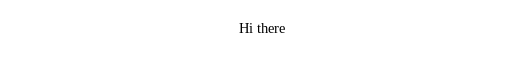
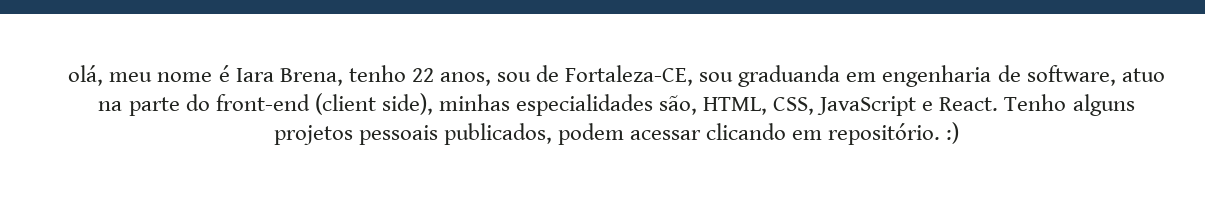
- Hi there
+ olá, meu nome é Iara Brena, tenho 22 anos, sou de Fortaleza-CE, sou graduanda em engenharia de software, atuo na parte do front-end (client side), minhas especialidades são, HTML, CSS, JavaScript e React. Tenho alguns projetos pessoais publicados, podem acessar clicando em repositório. :)

